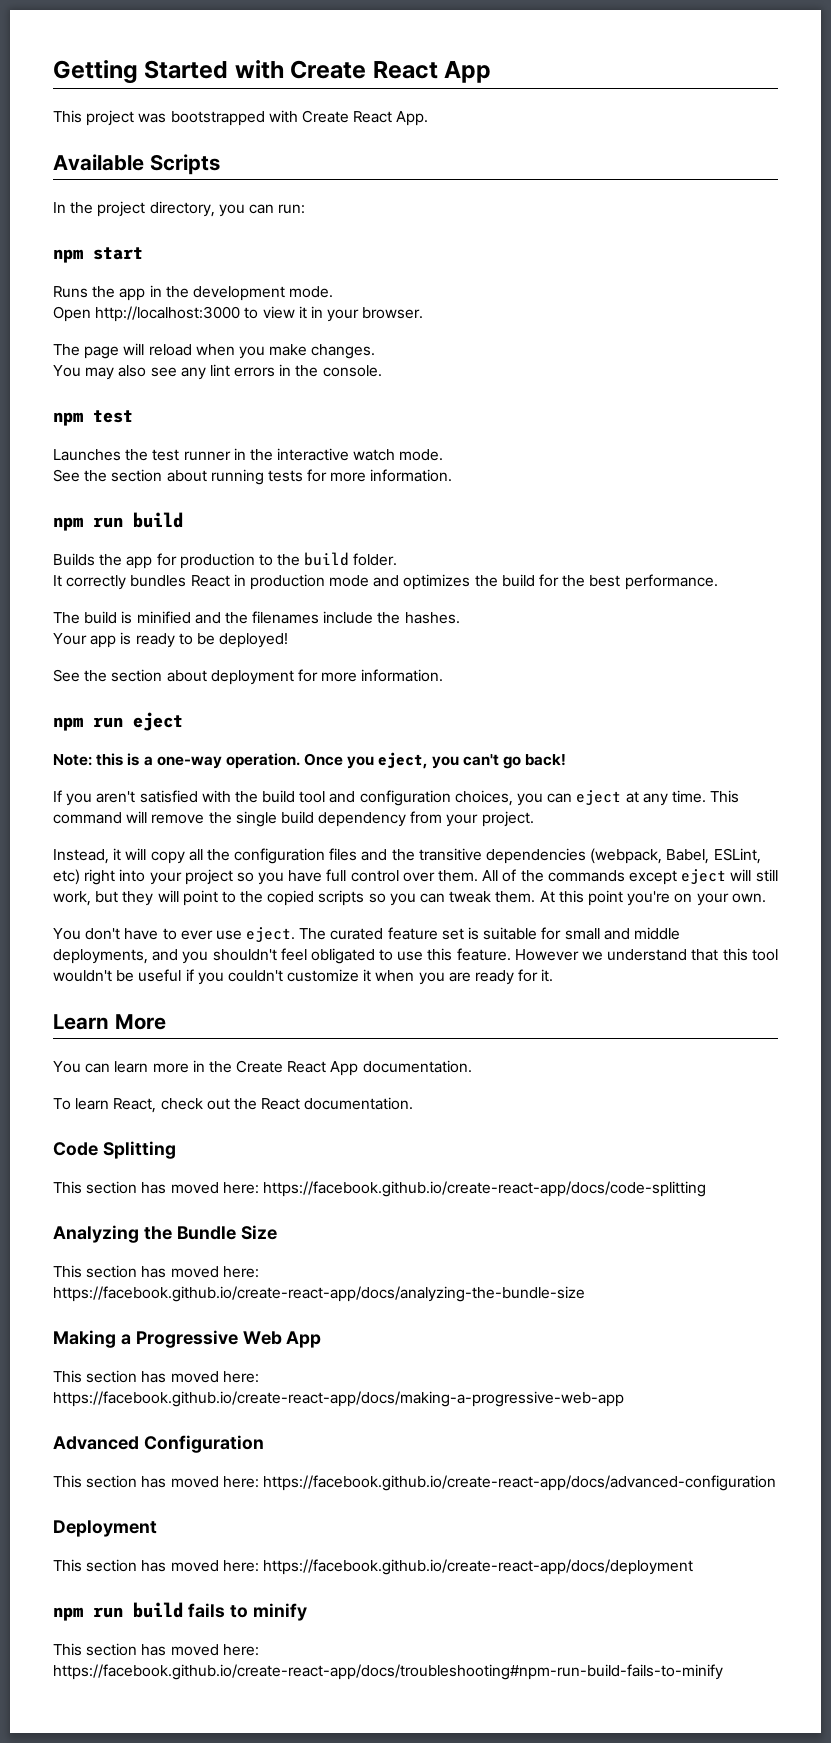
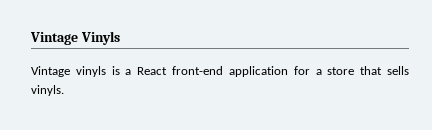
- Getting Started with Create React App
- This project was bootstrapped with Create React App.
- Available Scripts
- In the project directory, you can run:
- npm start
- Runs the app in the development mode.
- Open http://localhost:3000 to view it in your browser.
- The page will reload when you make changes.
- You may also see any lint errors in the console.
- npm test
- Launches the test runner in the interactive watch mode.
- See the section about running tests for more information.
- npm run build
- Builds the app for production to the build folder.
- It correctly bundles React in production mode and optimizes the build for the best performance.
- The build is minified and the filenames include the hashes.
- Your app is ready to be deployed!
- See the section about deployment for more information.
- npm run eject
- Note: this is a one-way operation. Once you eject, you can't go back!
- If you aren't satisfied with the build tool and configuration choices, you can eject at any time. This command will remove the single build dependency from your project.
- Instead, it will copy all the configuration files and the transitive dependencies (webpack, Babel, ESLint, etc) right into your project so you have full control over them. All of the commands except eject will still work, but they will point to the copied scripts so you can tweak them. At this point you're on your own.
- You don't have to ever use eject. The curated feature set is suitable for small and middle deployments, and you shouldn't feel obligated to use this feature. However we understand that this tool wouldn't be useful if you couldn't customize it when you are ready for it.
- Learn More
- You can learn more in the Create React App documentation.
- To learn React, check out the React documentation.
- Code Splitting
- This section has moved here: https://facebook.github.io/create-react-app/docs/code-splitting
- Analyzing the Bundle Size
- This section has moved here: https://facebook.github.io/create-react-app/docs/analyzing-the-bundle-size
- Making a Progressive Web App
- This section has moved here: https://facebook.github.io/create-react-app/docs/making-a-progressive-web-app
- Advanced Configuration
- This section has moved here: https://facebook.github.io/create-react-app/docs/advanced-configuration
- Deployment
- This section has moved here: https://facebook.github.io/create-react-app/docs/deployment
- npm run build fails to minify
- This section has moved here: https://facebook.github.io/create-react-app/docs/troubleshooting#npm-run-build-fails-to-minify
+ Vintage Vinyls
+ Vintage vinyls is a React front-end application for a store that sells vinyls.

